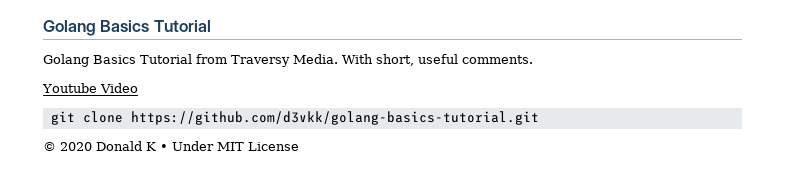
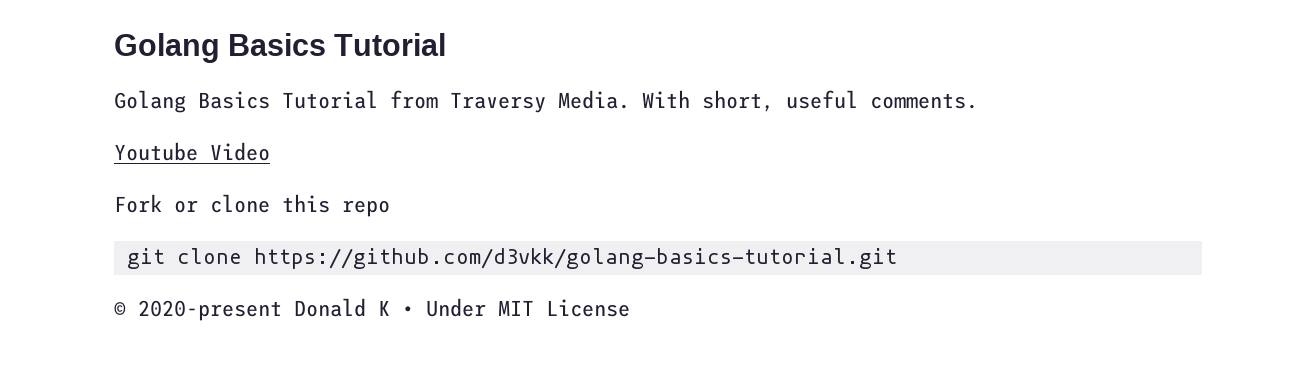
+ Fork or clone this repo
- © 2020 Donald K • Under MIT License
+ © 2020-present Donald K • Under MIT License

